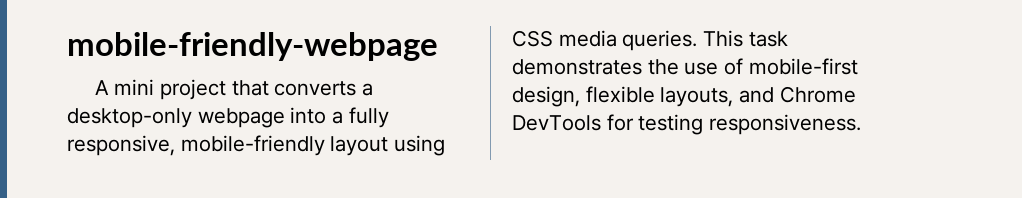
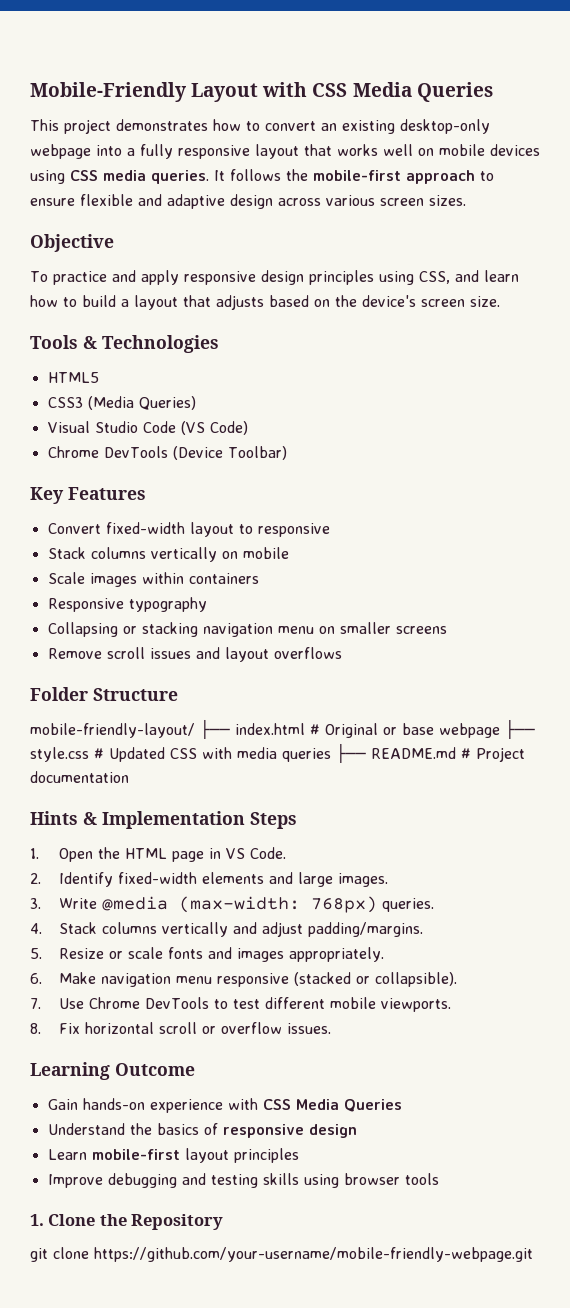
- mobile-friendly-webpage
- A mini project that converts a desktop-only webpage into a fully responsive, mobile-friendly layout using CSS media queries. This task demonstrates the use of mobile-first design, flexible layouts, and Chrome DevTools for testing responsiveness.
+ Mobile-Friendly Layout with CSS Media Queries
+ This project demonstrates how to convert an existing desktop-only webpage into a fully responsive layout that works well on mobile devices using CSS media queries. It follows the mobile-first approach to ensure flexible and adaptive design across various screen sizes.
+ Objective
+ To practice and apply responsive design principles using CSS, and learn how to build a layout that adjusts based on the device's screen size.
+ Tools & Technologies
+ HTML5
+ CSS3 (Media Queries)
+ Visual Studio Code (VS Code)
+ Chrome DevTools (Device Toolbar)
+ Key Features
+ Convert fixed-width layout to responsive
+ Stack columns vertically on mobile
+ Scale images within containers
+ Responsive typography
+ Collapsing or stacking navigation menu on smaller screens
+ Remove scroll issues and layout overflows
+ Folder Structure
+ mobile-friendly-layout/ ├── index.html # Original or base webpage ├── style.css # Updated CSS with media queries ├── README.md # Project documentation
+ Hints & Implementation Steps
+ 1. Open the HTML page in VS Code.
+ 2. Identify fixed-width elements and large images.
+ 3. Write @media (max-width: 768px) queries.
+ 4. Stack columns vertically and adjust padding/margins.
+ 5. Resize or scale fonts and images appropriately.
+ 6. Make navigation menu responsive (stacked or collapsible).
+ 7. Use Chrome DevTools to test different mobile viewports.
+ 8. Fix horizontal scroll or overflow issues.
+ Learning Outcome
+ Gain hands-on experience with CSS Media Queries
+ Understand the basics of responsive design
+ Learn mobile-first layout principles
+ Improve debugging and testing skills using browser tools
+ 1. Clone the Repository
+ git clone https://github.com/your-username/mobile-friendly-webpage.git

